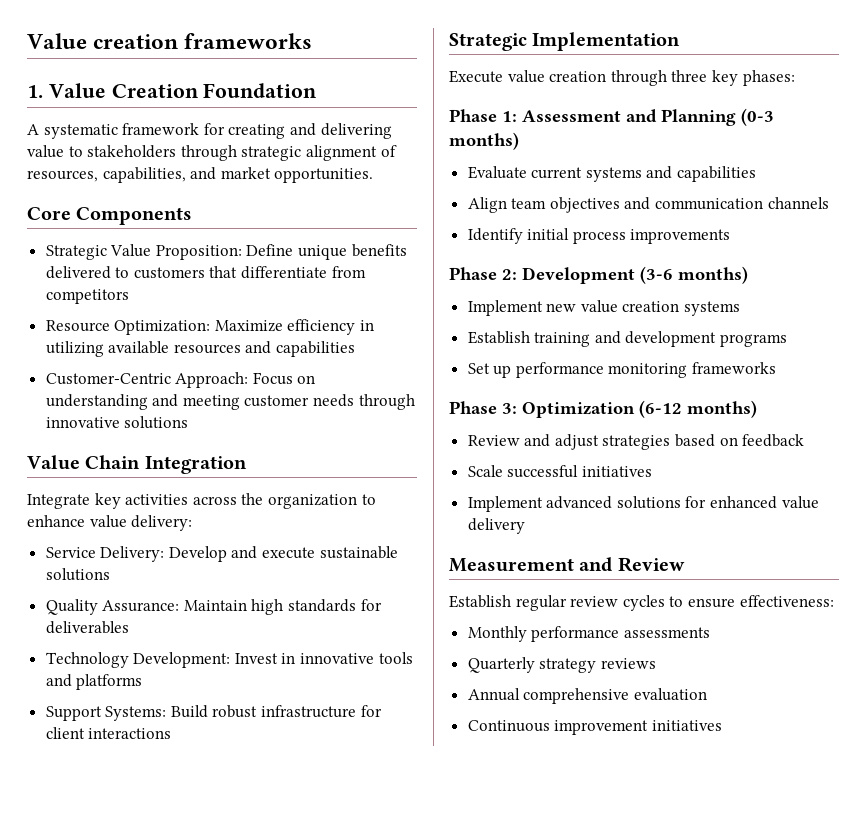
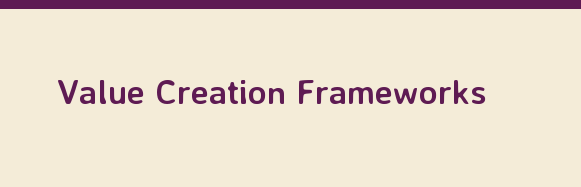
- Value creation frameworks
- 1. Value Creation Foundation
- A systematic framework for creating and delivering value to stakeholders through strategic alignment of resources, capabilities, and market opportunities.
- Core Components
- Strategic Value Proposition: Define unique benefits delivered to customers that differentiate from competitors
- Resource Optimization: Maximize efficiency in utilizing available resources and capabilities
- Customer-Centric Approach: Focus on understanding and meeting customer needs through innovative solutions
- Value Chain Integration
- Integrate key activities across the organization to enhance value delivery:
- Service Delivery: Develop and execute sustainable solutions
- Quality Assurance: Maintain high standards for deliverables
- Technology Development: Invest in innovative tools and platforms
- Support Systems: Build robust infrastructure for client interactions
- Strategic Implementation
- Execute value creation through three key phases:
- Phase 1: Assessment and Planning (0-3 months)
- Evaluate current systems and capabilities
- Align team objectives and communication channels
- Identify initial process improvements
- Phase 2: Development (3-6 months)
- Implement new value creation systems
- Establish training and development programs
- Set up performance monitoring frameworks
- Phase 3: Optimization (6-12 months)
- Review and adjust strategies based on feedback
- Scale successful initiatives
- Implement advanced solutions for enhanced value delivery
- Measurement and Review
- Establish regular review cycles to ensure effectiveness:
- Monthly performance assessments
- Quarterly strategy reviews
- Annual comprehensive evaluation
- Continuous improvement initiatives
+ Value Creation Frameworks

